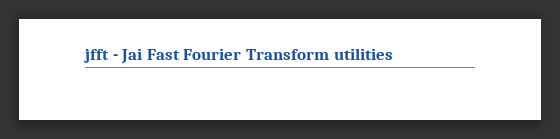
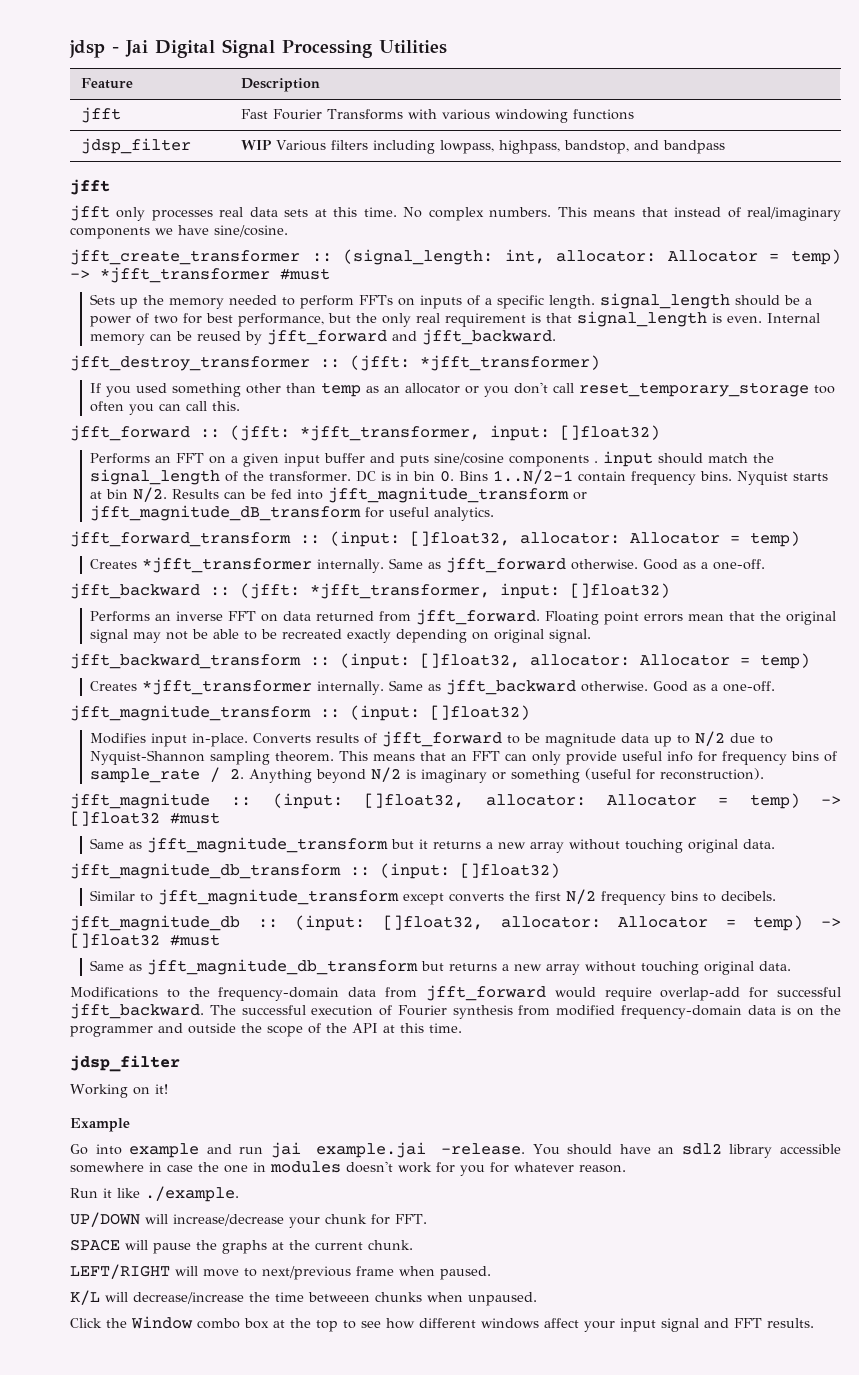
- jfft - Jai Fast Fourier Transform utilities
+ jdsp - Jai Digital Signal Processing Utilities
+ Feature | Description
+ jfft | Fast Fourier Transforms with various windowing functions
+ jdsp_filter | WIP Various filters including lowpass, highpass, bandstop, and bandpass
+ jfft
+ jfft only processes real data sets at this time. No complex numbers. This means that instead of real/imaginary components we have sine/cosine.
+ jfft_create_transformer :: (signal_length: int, allocator: Allocator = temp) -> *jfft_transformer #must
+ Sets up the memory needed to perform FFTs on inputs of a specific length. signal_length should be a power of two for best performance, but the only real requirement is that signal_length is even. Internal memory can be reused by jfft_forward and jfft_backward.
+ jfft_destroy_transformer :: (jfft: *jfft_transformer)
+ If you used something other than temp as an allocator or you don't call reset_temporary_storage too often you can call this.
+ jfft_forward :: (jfft: *jfft_transformer, input: []float32)
+ Performs an FFT on a given input buffer and puts sine/cosine components . input should match the signal_length of the transformer. DC is in bin 0. Bins 1..N/2-1 contain frequency bins. Nyquist starts at bin N/2. Results can be fed into jfft_magnitude_transform or jfft_magnitude_dB_transform for useful analytics.
+ jfft_forward_transform :: (input: []float32, allocator: Allocator = temp)
+ Creates *jfft_transformer internally. Same as jfft_forward otherwise. Good as a one-off.
+ jfft_backward :: (jfft: *jfft_transformer, input: []float32)
+ Performs an inverse FFT on data returned from jfft_forward. Floating point errors mean that the original signal may not be able to be recreated exactly depending on original signal.
+ jfft_backward_transform :: (input: []float32, allocator: Allocator = temp)
+ Creates *jfft_transformer internally. Same as jfft_backward otherwise. Good as a one-off.
+ jfft_magnitude_transform :: (input: []float32)
+ Modifies input in-place. Converts results of jfft_forward to be magnitude data up to N/2 due to Nyquist-Shannon sampling theorem. This means that an FFT can only provide useful info for frequency bins of sample_rate / 2. Anything beyond N/2 is imaginary or something (useful for reconstruction).
+ jfft_magnitude :: (input: []float32, allocator: Allocator = temp) -> []float32 #must
+ Same as jfft_magnitude_transform but it returns a new array without touching original data.
+ jfft_magnitude_db_transform :: (input: []float32)
+ Similar to jfft_magnitude_transform except converts the first N/2 frequency bins to decibels.
+ jfft_magnitude_db :: (input: []float32, allocator: Allocator = temp) -> []float32 #must
+ Same as jfft_magnitude_db_transform but returns a new array without touching original data.
+ Modifications to the frequency-domain data from jfft_forward would require overlap-add for successful jfft_backward. The successful execution of Fourier synthesis from modified frequency-domain data is on the programmer and outside the scope of the API at this time.
+ jdsp_filter
+ Working on it!
+ Example
+ Go into example and run jai example.jai -release. You should have an sdl2 library accessible somewhere in case the one in modules doesn't work for you for whatever reason.
+ Run it like ./example.
+ UP/DOWN will increase/decrease your chunk for FFT.
+ SPACE will pause the graphs at the current chunk.
+ LEFT/RIGHT will move to next/previous frame when paused.
+ K/L will decrease/increase the time betweeen chunks when unpaused.
+ Click the Window combo box at the top to see how different windows affect your input signal and FFT results.

